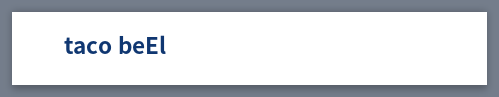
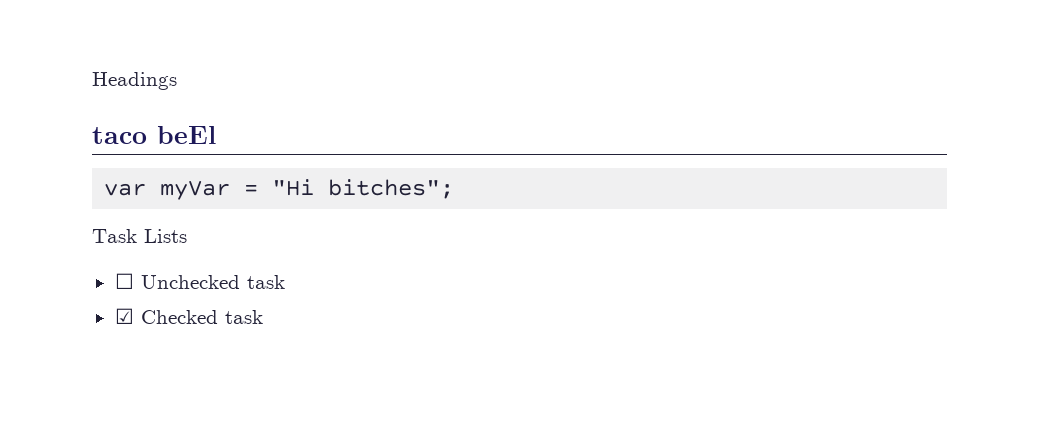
+ Headings
+ var myVar = "Hi bitches";
+ Task Lists
+ ☐ Unchecked task
+ ☑ Checked task

